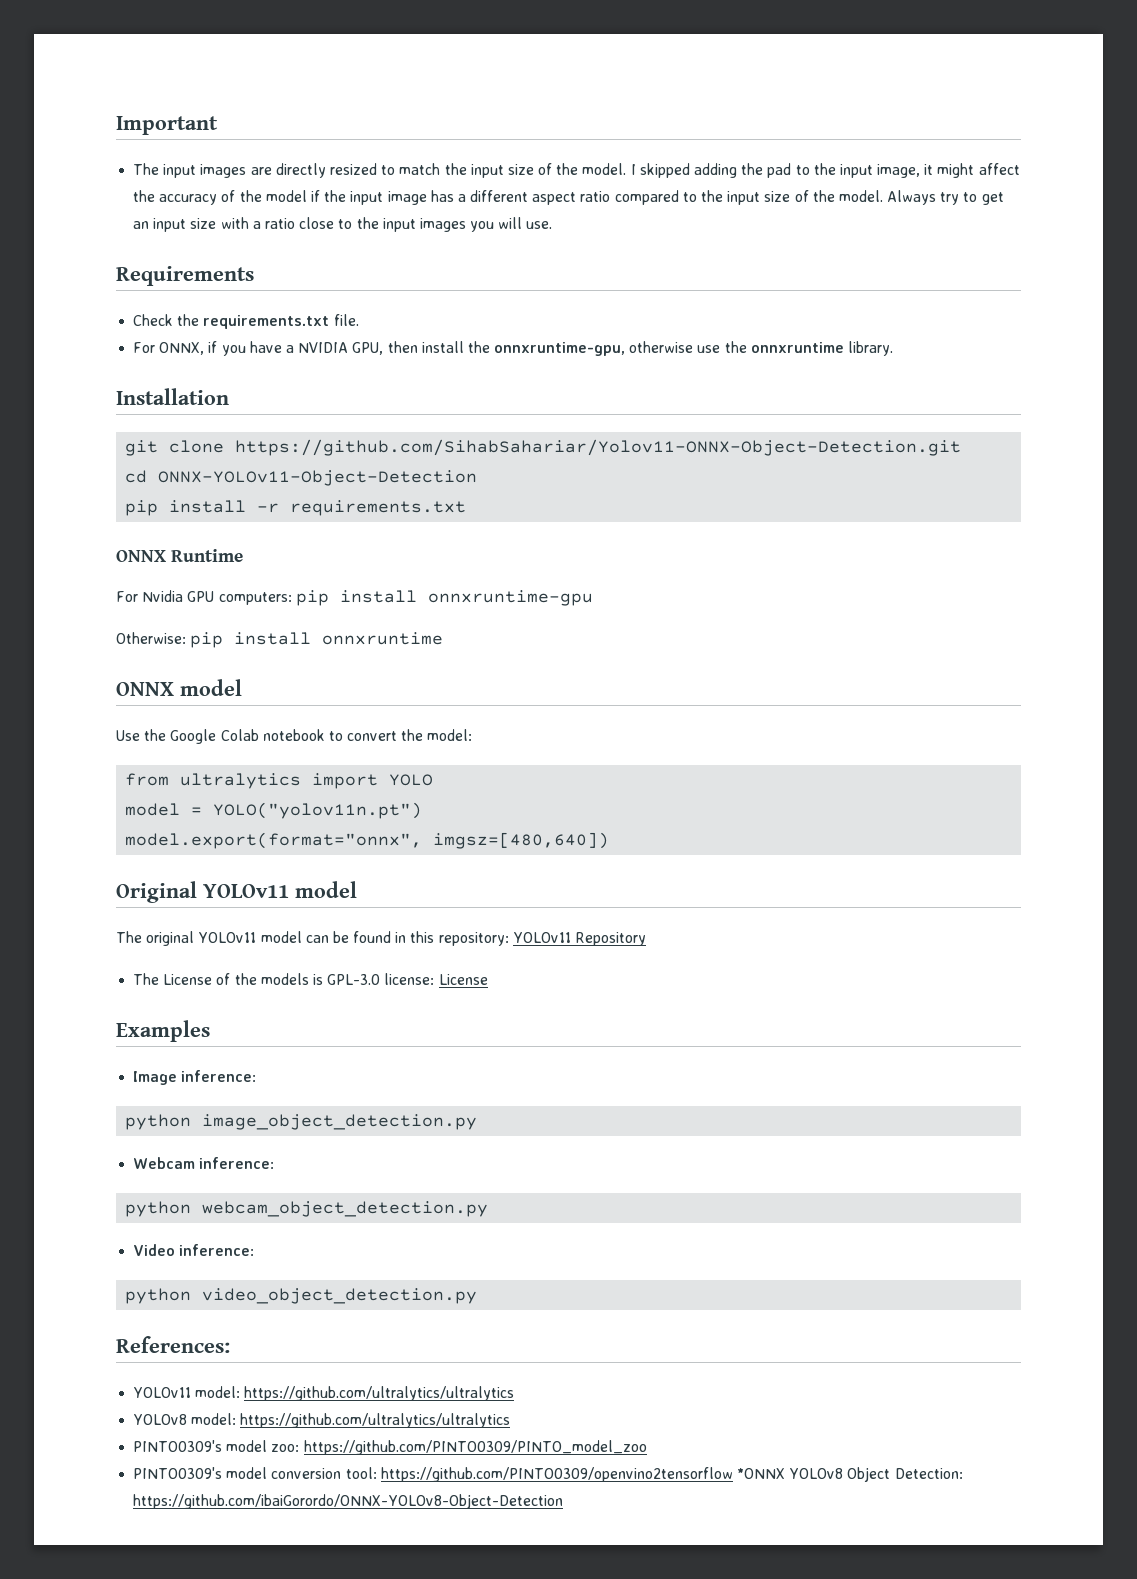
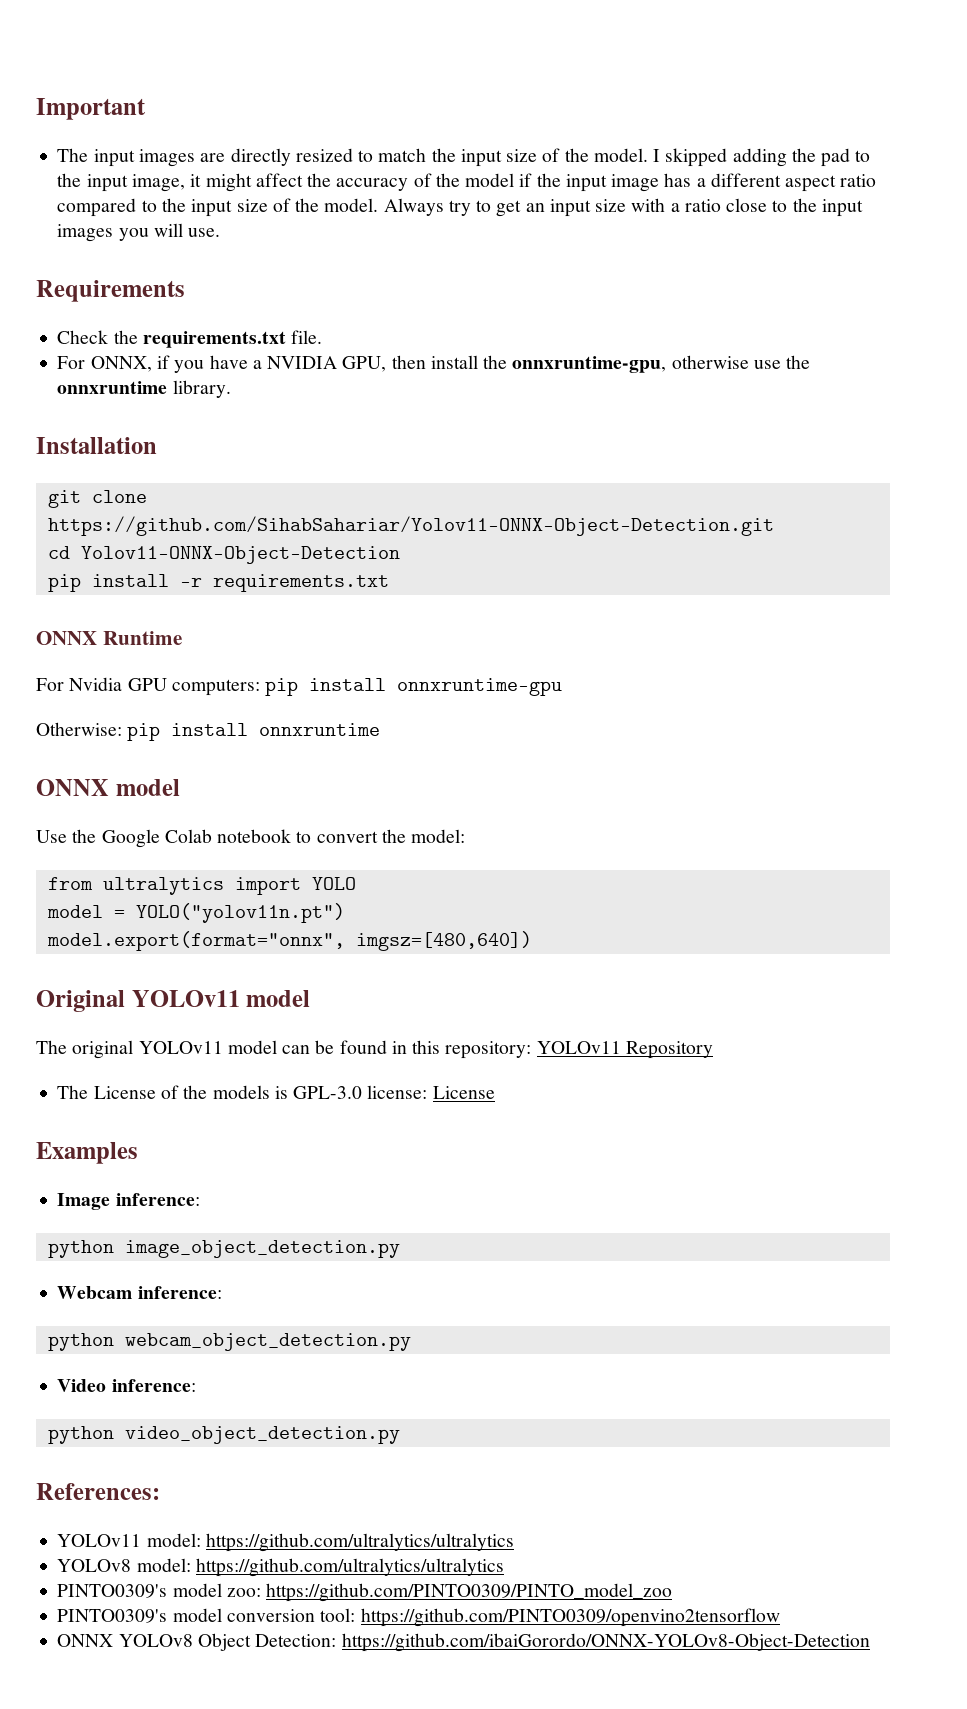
- cd ONNX-YOLOv11-Object-Detection
+ cd Yolov11-ONNX-Object-Detection
- PINTO0309's model conversion tool: https://github.com/PINTO0309/openvino2tensorflow *ONNX YOLOv8 Object Detection: https://github.com/ibaiGorordo/ONNX-YOLOv8-Object-Detection
+ PINTO0309's model conversion tool: https://github.com/PINTO0309/openvino2tensorflow
+ ONNX YOLOv8 Object Detection: https://github.com/ibaiGorordo/ONNX-YOLOv8-Object-Detection

